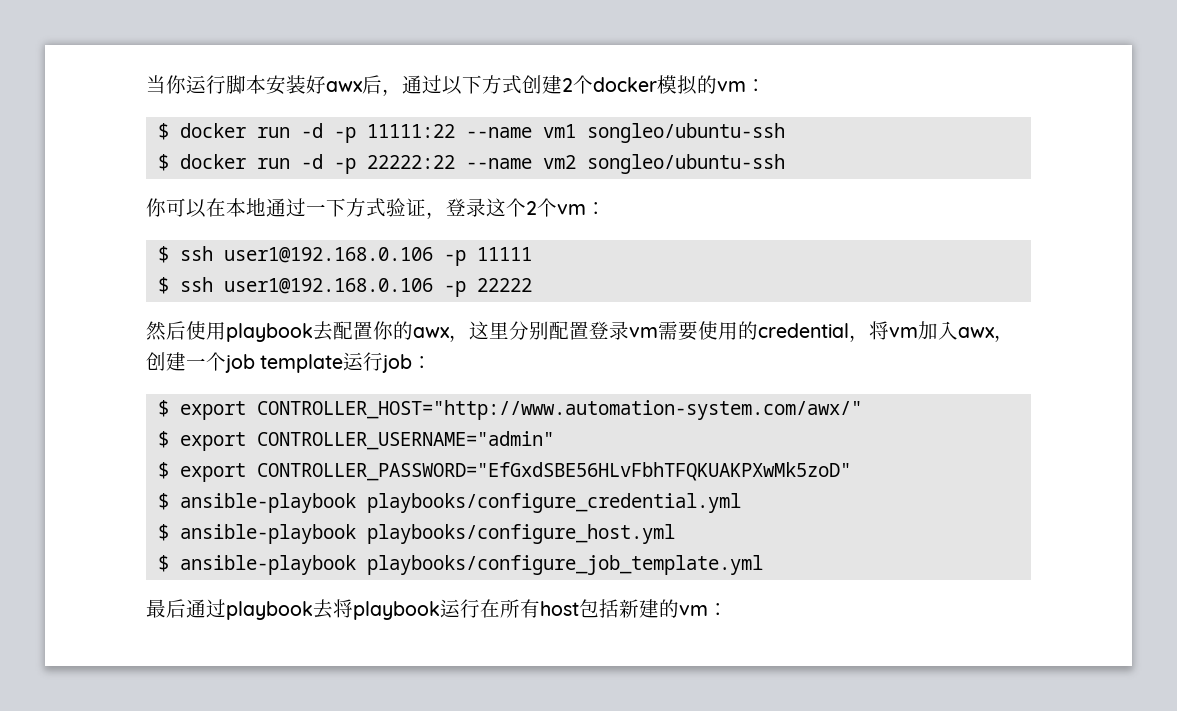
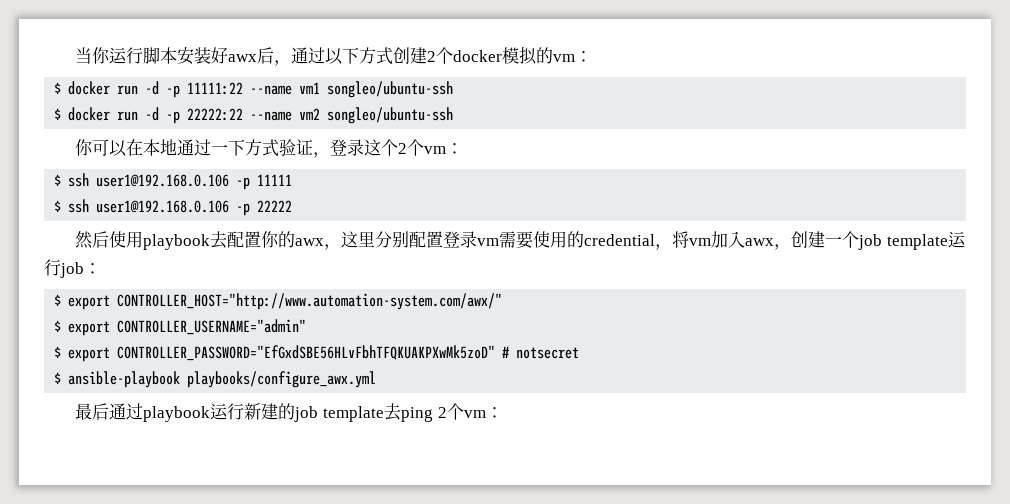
- $ export CONTROLLER_PASSWORD="EfGxdSBE56HLvFbhTFQKUAKPXwMk5zoD"
- $ ansible-playbook playbooks/configure_credential.yml
- $ ansible-playbook playbooks/configure_host.yml
- $ ansible-playbook playbooks/configure_job_template.yml
- 最后通过playbook去将playbook运行在所有host包括新建的vm：
+ $ export CONTROLLER_PASSWORD="EfGxdSBE56HLvFbhTFQKUAKPXwMk5zoD" # notsecret
+ $ ansible-playbook playbooks/configure_awx.yml
+ 最后通过playbook运行新建的job template去ping 2个vm：

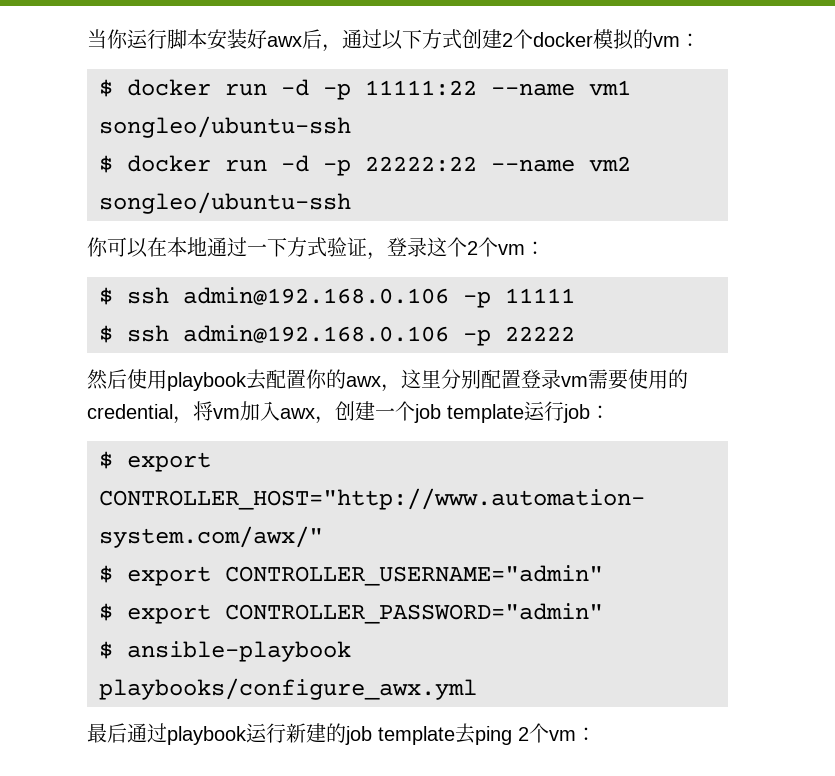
- $ ssh user1@192.168.0.106 -p 11111
+ $ ssh admin@192.168.0.106 -p 11111
- $ ssh user1@192.168.0.106 -p 22222
+ $ ssh admin@192.168.0.106 -p 22222
- $ export CONTROLLER_PASSWORD="EfGxdSBE56HLvFbhTFQKUAKPXwMk5zoD" # notsecret
+ $ export CONTROLLER_PASSWORD="admin"

